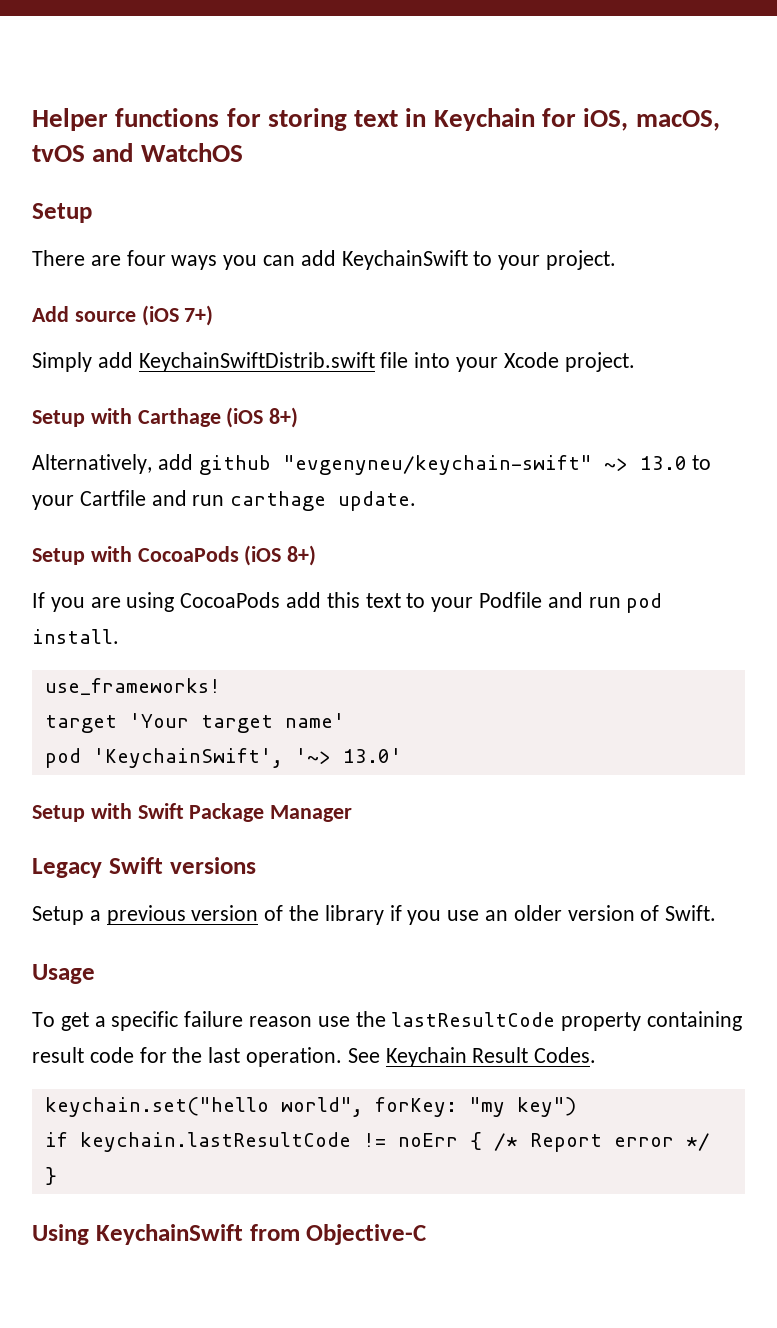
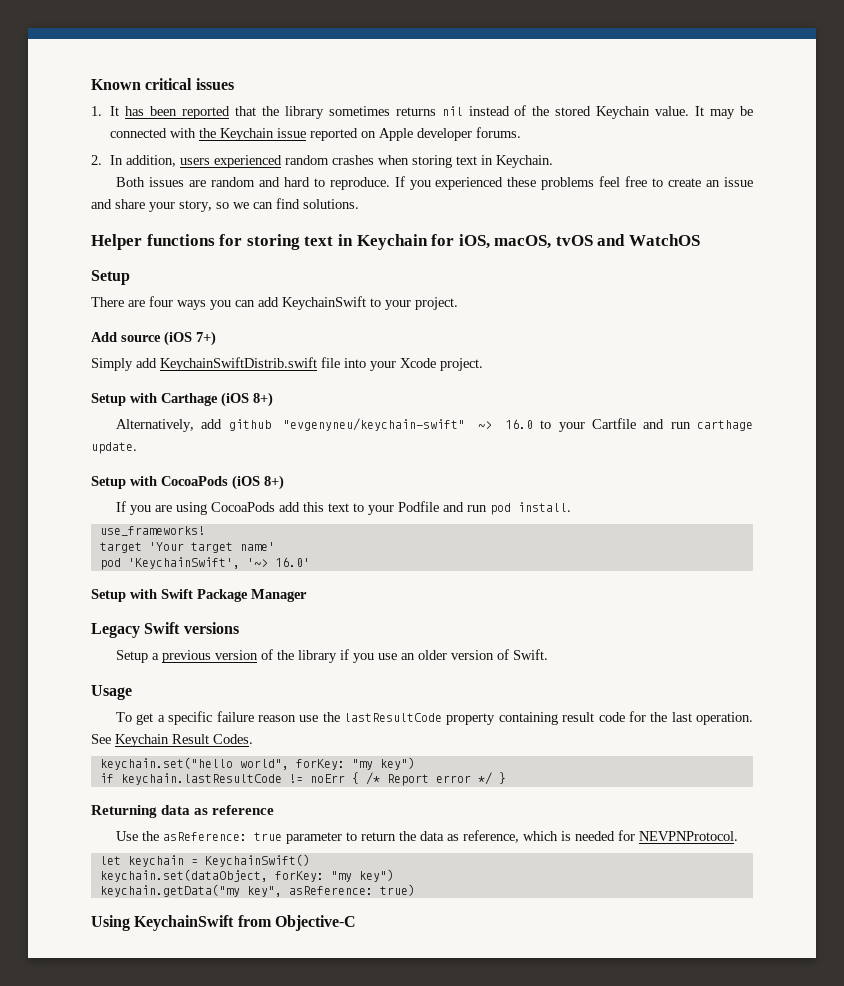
+ Known critical issues
+ 1. It has been reported that the library sometimes returns nil instead of the stored Keychain value. It may be connected with the Keychain issue reported on Apple developer forums.
+ 2. In addition, users experienced random crashes when storing text in Keychain.
+ Both issues are random and hard to reproduce. If you experienced these problems feel free to create an issue and share your story, so we can find solutions.
- Alternatively, add github "evgenyneu/keychain-swift" ~> 13.0 to your Cartfile and run carthage update.
+ Alternatively, add github "evgenyneu/keychain-swift" ~> 16.0 to your Cartfile and run carthage update.
- pod 'KeychainSwift', '~> 13.0'
+ pod 'KeychainSwift', '~> 16.0'
+ Returning data as reference
+ Use the asReference: true parameter to return the data as reference, which is needed for NEVPNProtocol.
+ let keychain = KeychainSwift()
+ keychain.set(dataObject, forKey: "my key")
+ keychain.getData("my key", asReference: true)

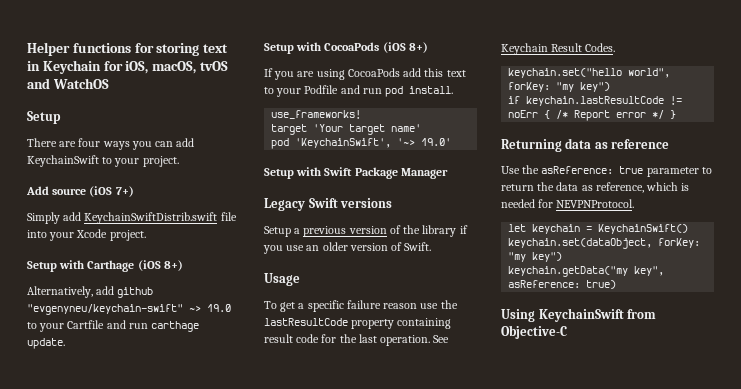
- Known critical issues
- 1. It has been reported that the library sometimes returns nil instead of the stored Keychain value. It may be connected with the Keychain issue reported on Apple developer forums.
- 2. In addition, users experienced random crashes when storing text in Keychain.
- Both issues are random and hard to reproduce. If you experienced these problems feel free to create an issue and share your story, so we can find solutions.
- Alternatively, add github "evgenyneu/keychain-swift" ~> 16.0 to your Cartfile and run carthage update.
+ Alternatively, add github "evgenyneu/keychain-swift" ~> 19.0 to your Cartfile and run carthage update.
- pod 'KeychainSwift', '~> 16.0'
+ pod 'KeychainSwift', '~> 19.0'

